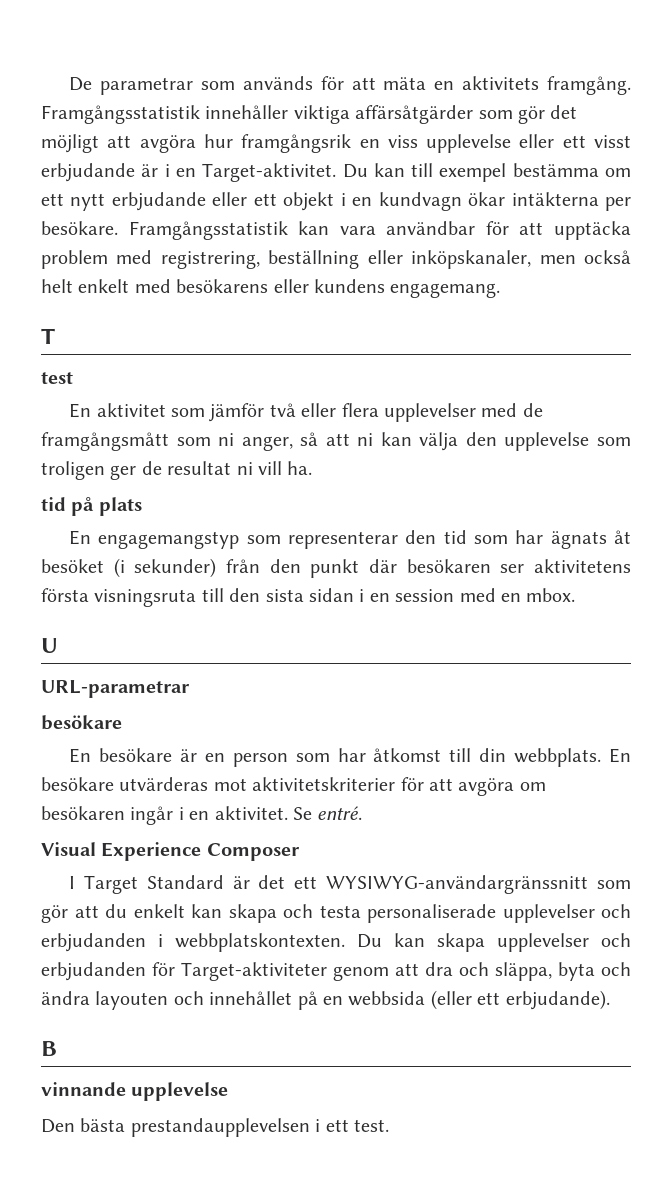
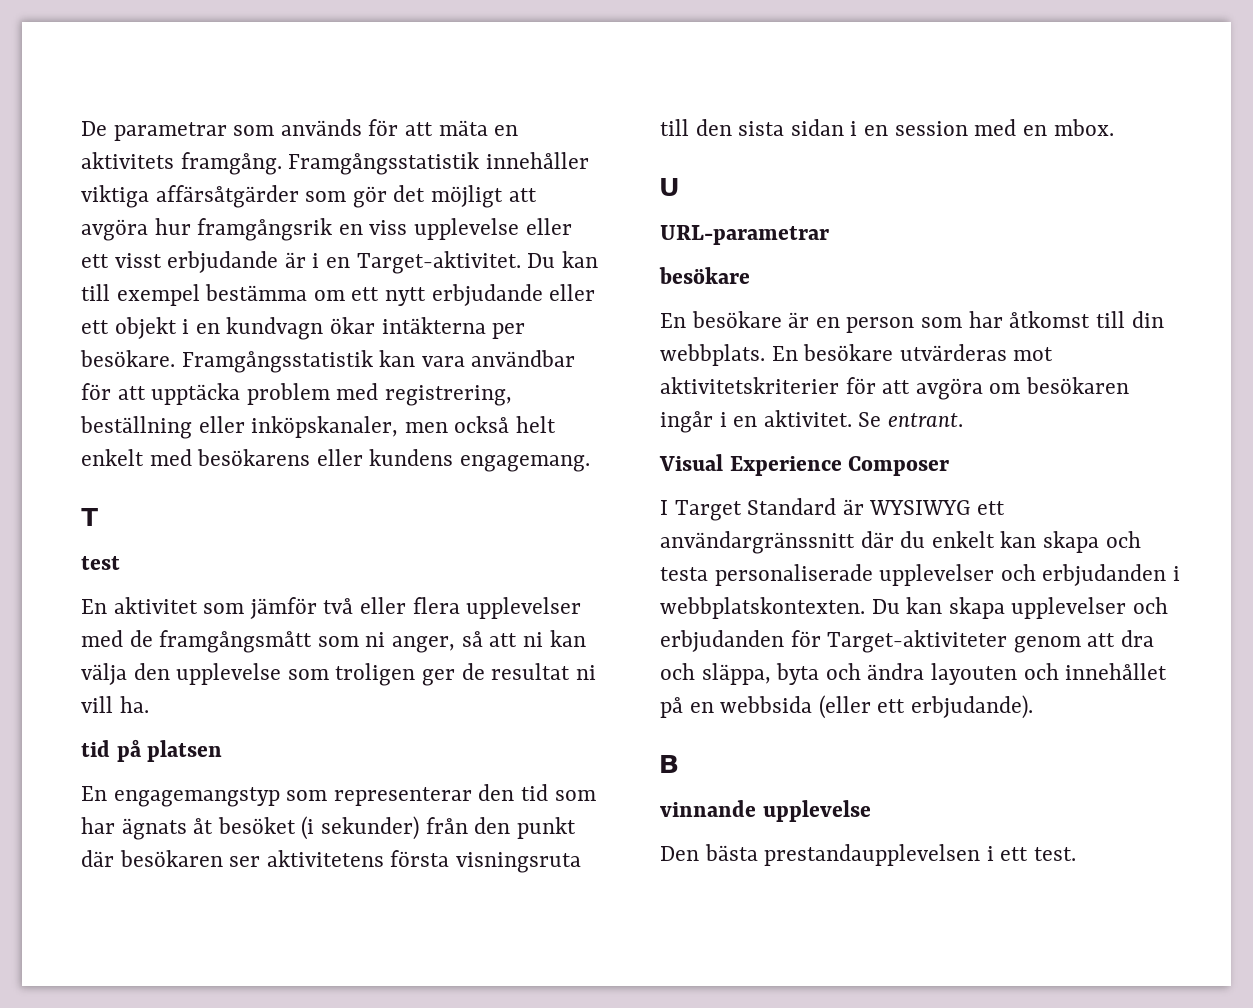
- tid på plats
+ tid på platsen
- Se entré.
+ Se entrant.
- I Target Standard är det ett WYSIWYG-användargränssnitt som gör att du enkelt kan skapa och testa personaliserade upplevelser och erbjudanden i webbplatskontexten.
+ I Target Standard är WYSIWYG ett användargränssnitt där du enkelt kan skapa och testa personaliserade upplevelser och erbjudanden i webbplatskontexten.

